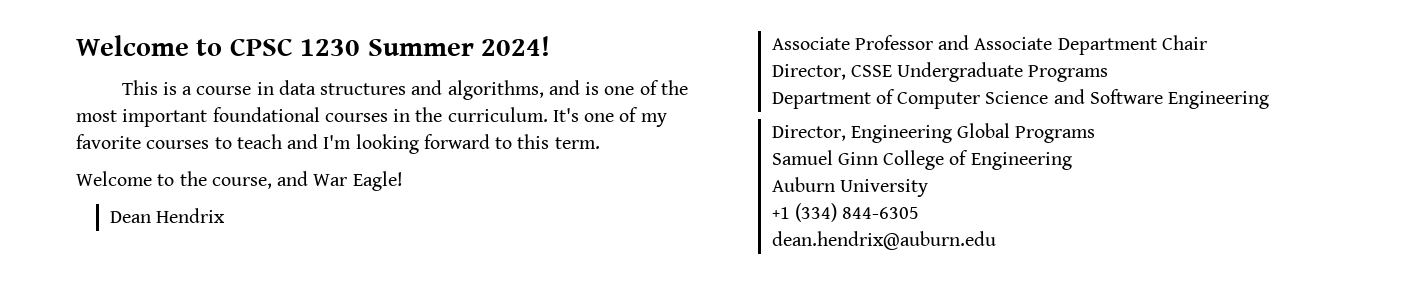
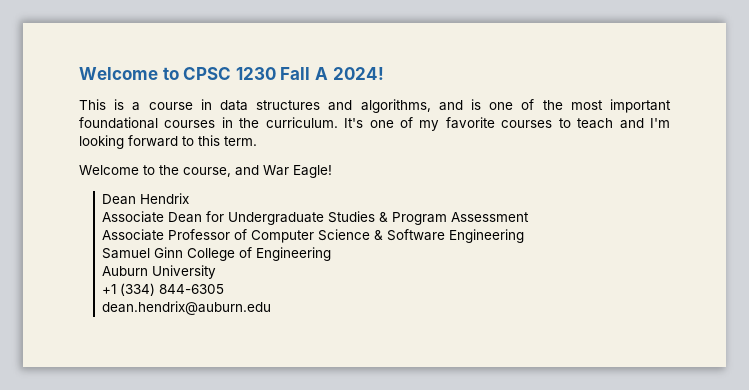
- Welcome to CPSC 1230 Summer 2024!
+ Welcome to CPSC 1230 Fall A 2024!
- Associate Professor and Associate Department Chair
- Director, CSSE Undergraduate Programs
- Department of Computer Science and Software Engineering
+ Associate Dean for Undergraduate Studies & Program Assessment
+ Associate Professor of Computer Science & Software Engineering
- Director, Engineering Global Programs

